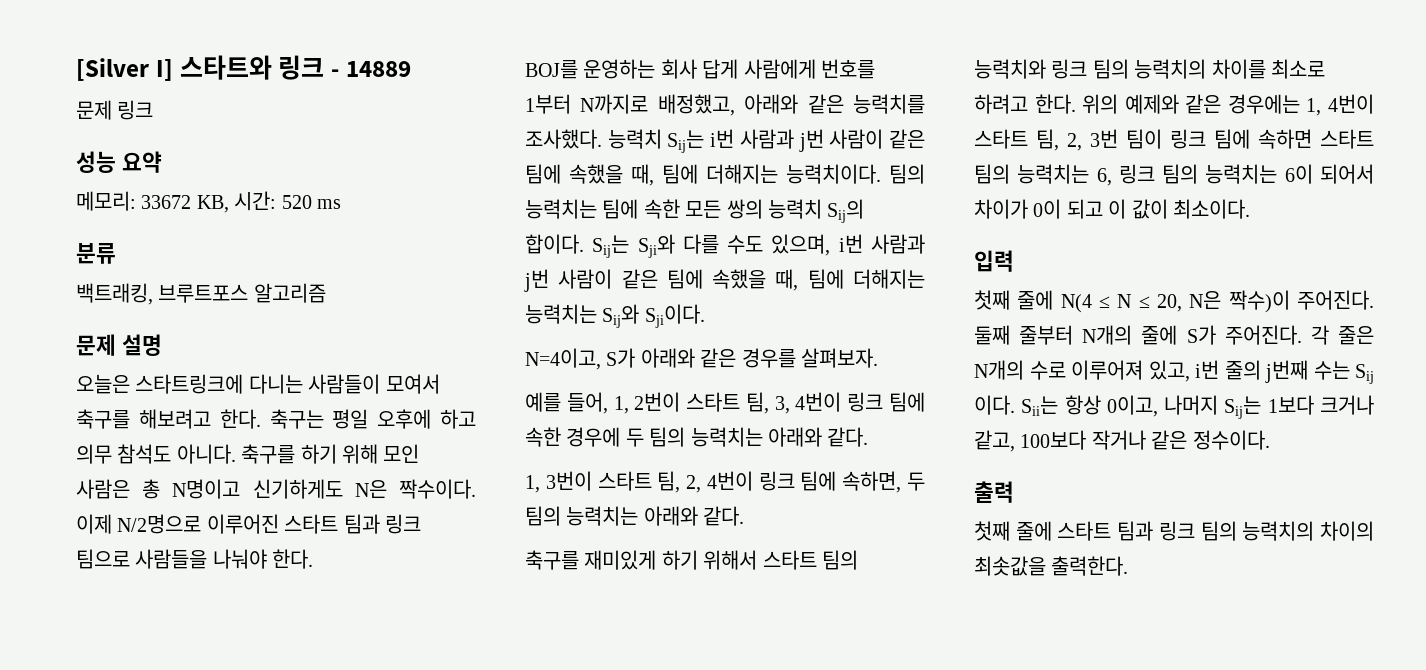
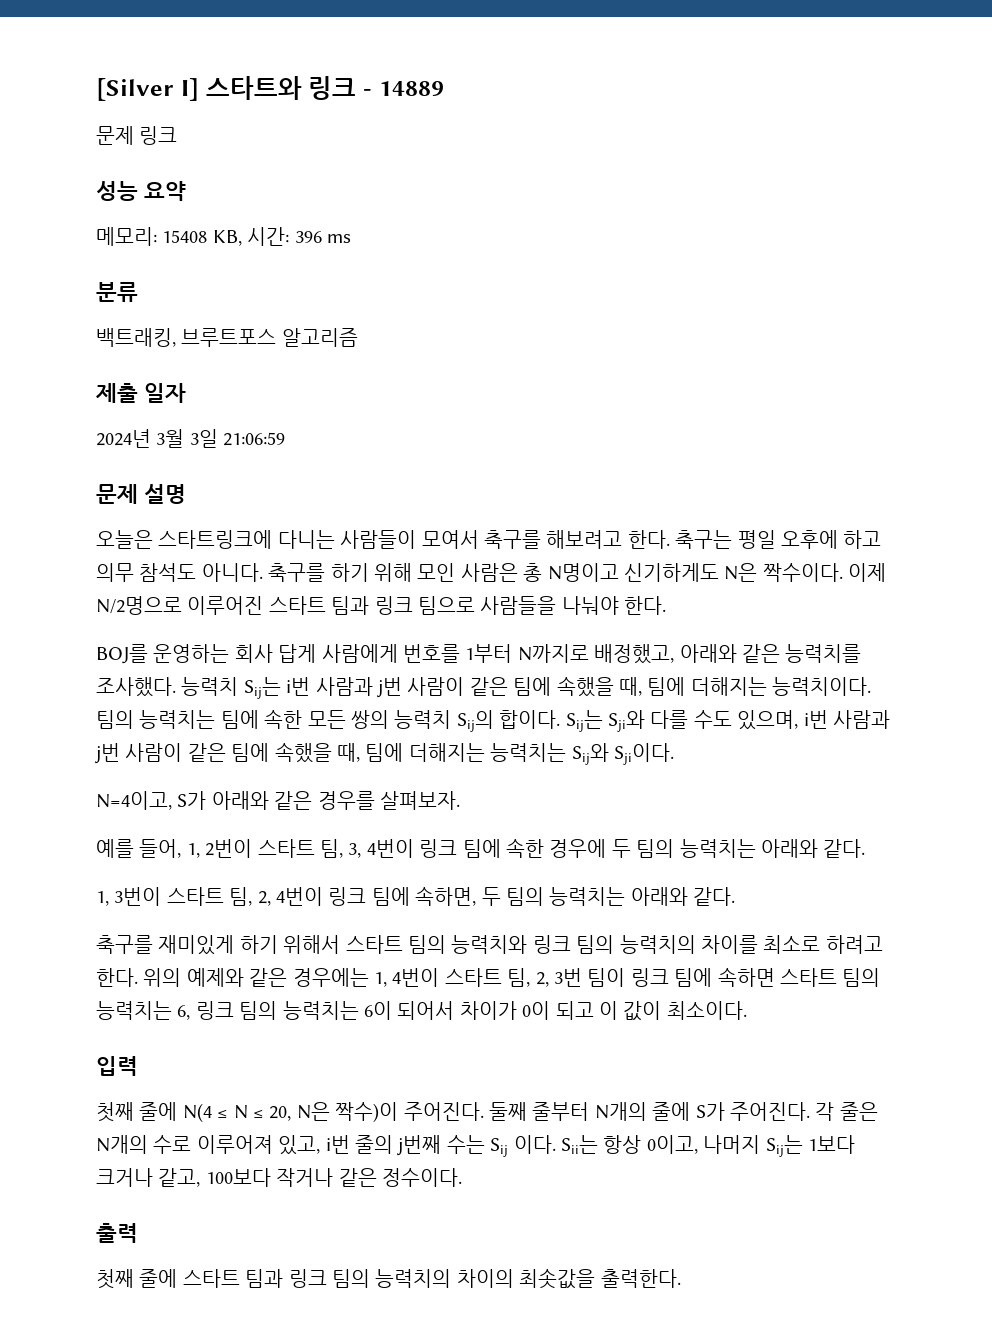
- 메모리: 33672 KB, 시간: 520 ms
+ 메모리: 15408 KB, 시간: 396 ms
+ 제출 일자
+ 2024년 3월 3일 21:06:59

